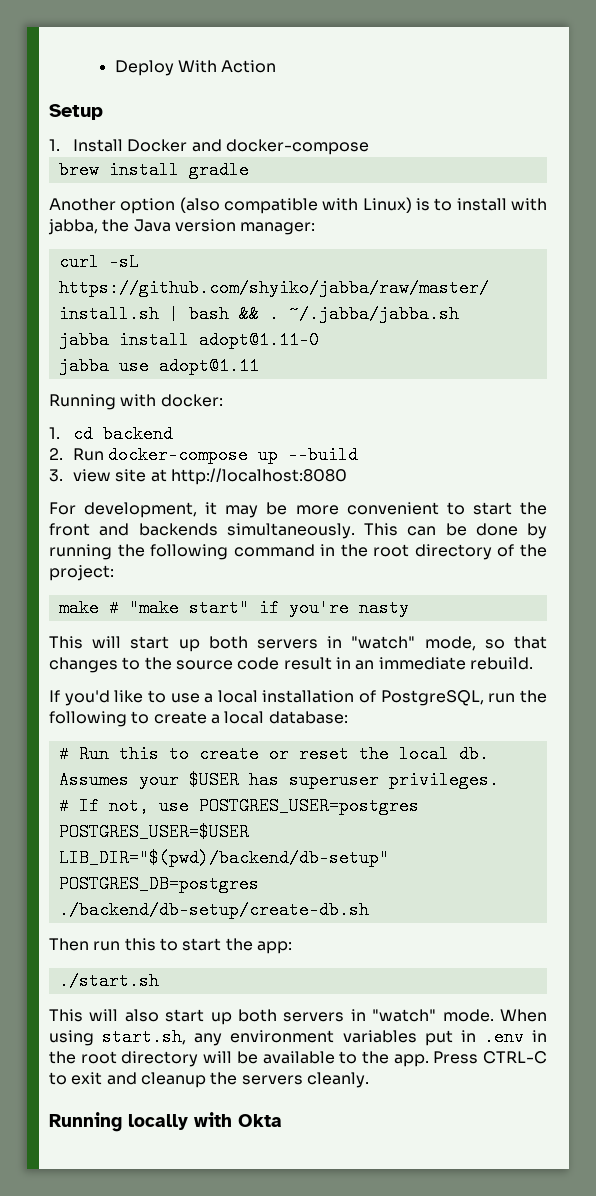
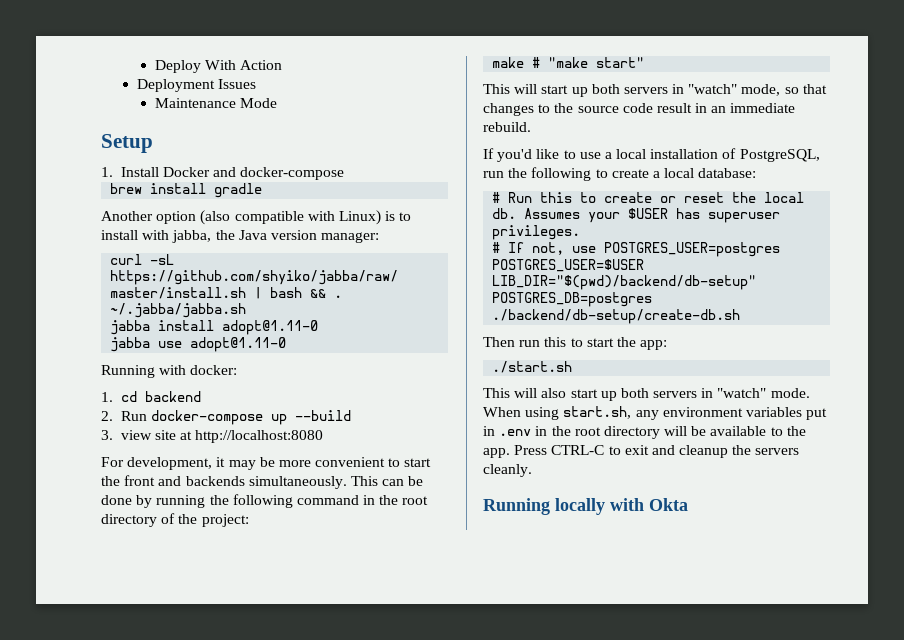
+ Deployment Issues
+ Maintenance Mode
- jabba use adopt@1.11
+ jabba use adopt@1.11-0
- make # "make start" if you're nasty
+ make # "make start"

